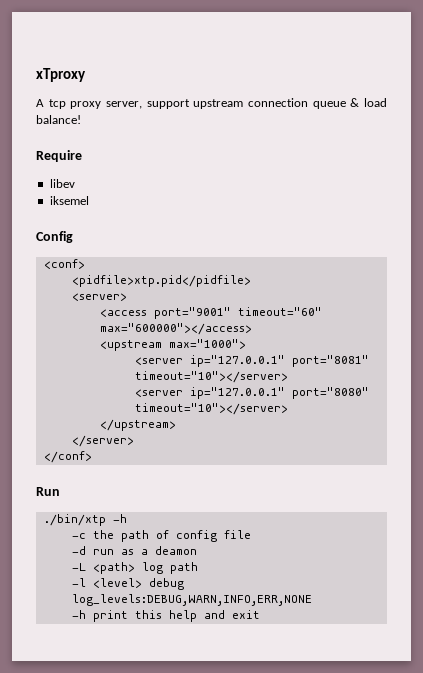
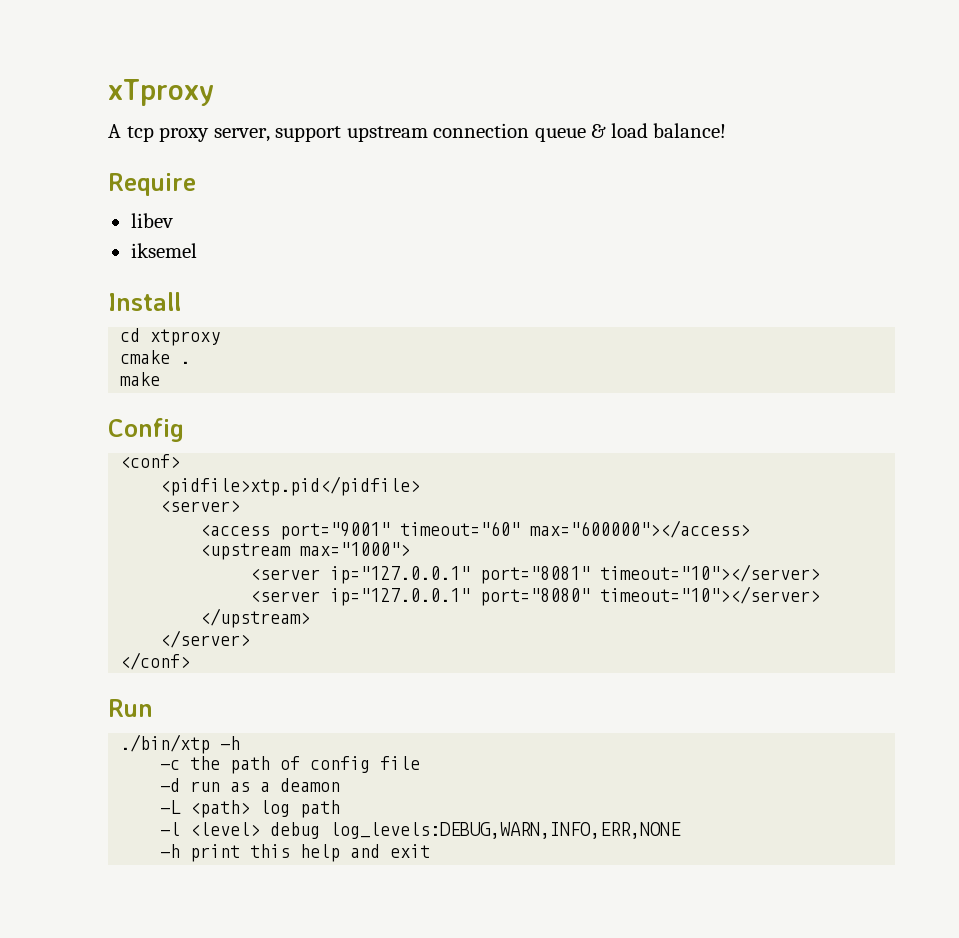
+ Install
+ cd xtproxy
+ cmake .
+ make

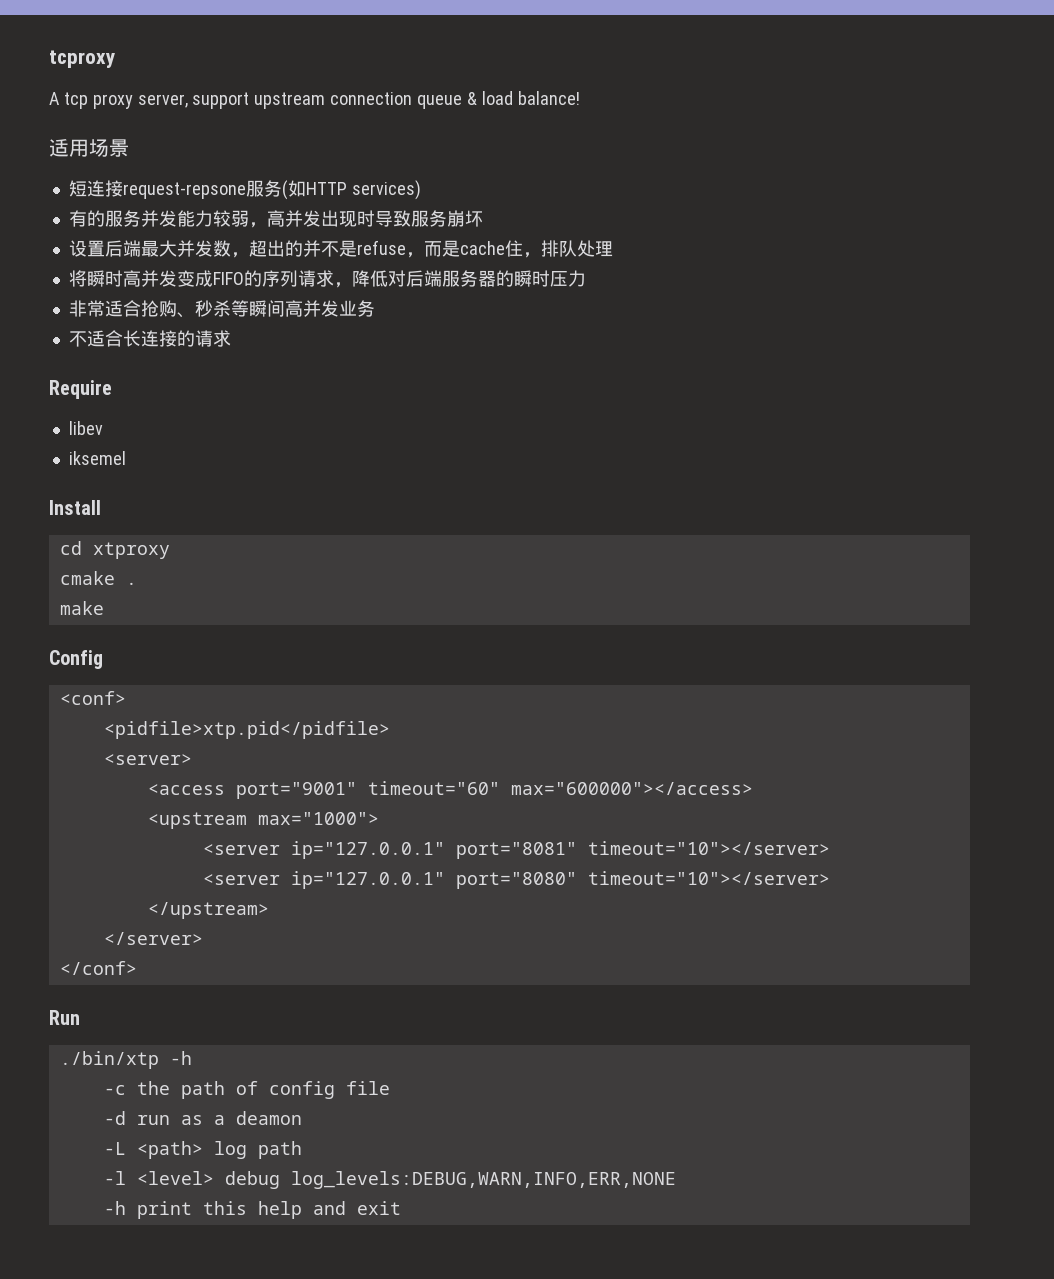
- xTproxy
+ tcproxy
+ 适用场景
+ 短连接request-repsone服务(如HTTP services)
+ 有的服务并发能力较弱，高并发出现时导致服务崩坏
+ 设置后端最大并发数，超出的并不是refuse，而是cache住，排队处理
+ 将瞬时高并发变成FIFO的序列请求，降低对后端服务器的瞬时压力
+ 非常适合抢购、秒杀等瞬间高并发业务
+ 不适合长连接的请求

